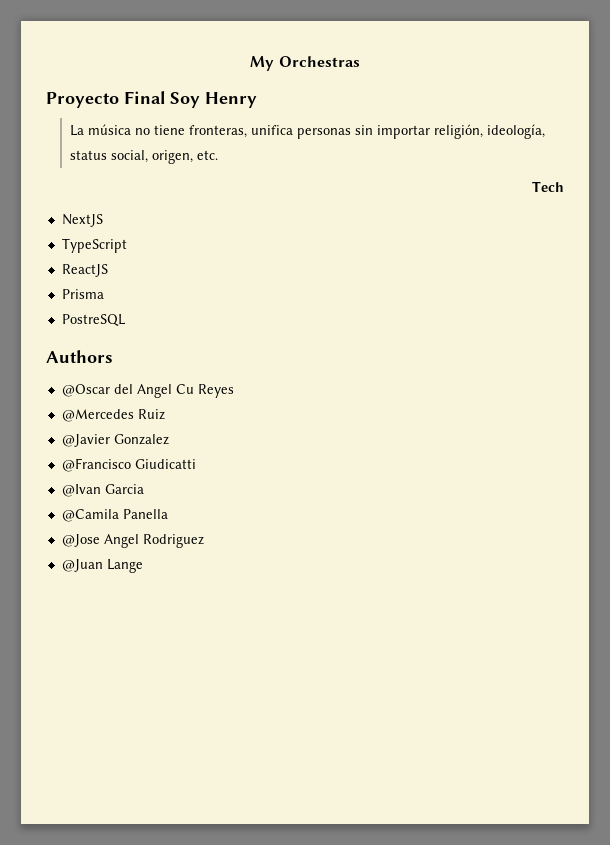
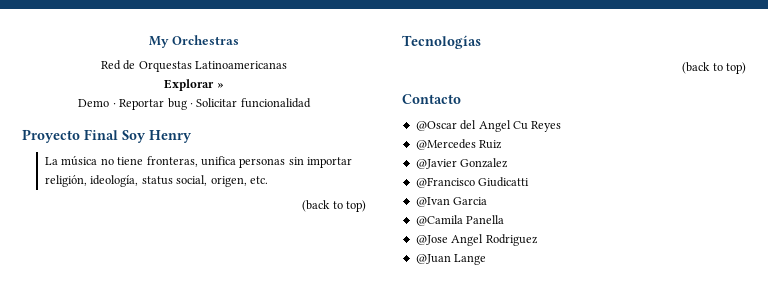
+ Red de Orquestas Latinoamericanas
+ Explorar »
+ Demo · Reportar bug · Solicitar funcionalidad
  La música no tiene fronteras, unifica personas sin importar religión, ideología, status social, origen, etc.
- Tech
- NextJS
- TypeScript
- ReactJS
- Prisma
- PostreSQL
- Authors
+ (back to top)
+ Tecnologías
+ (back to top)
+ Contacto

